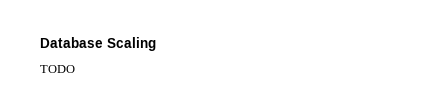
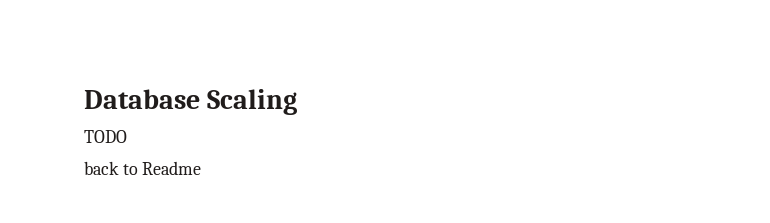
+ back to Readme

